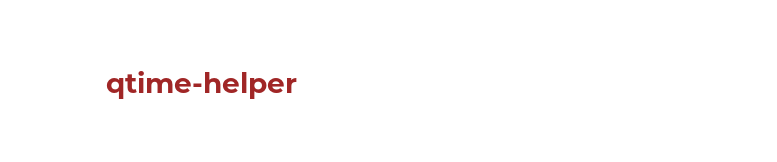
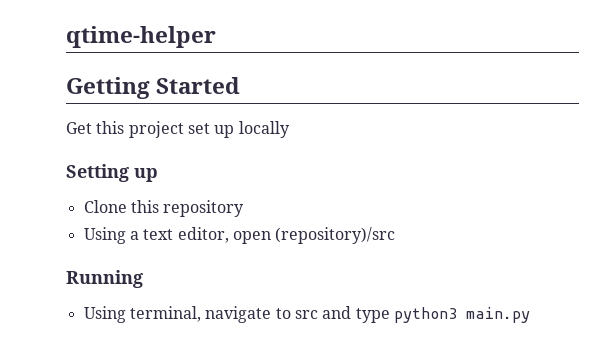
+ Getting Started
+ Get this project set up locally
+ Setting up
+ Clone this repository
+ Using a text editor, open (repository)/src
+ Running
+ Using terminal, navigate to src and type python3 main.py

